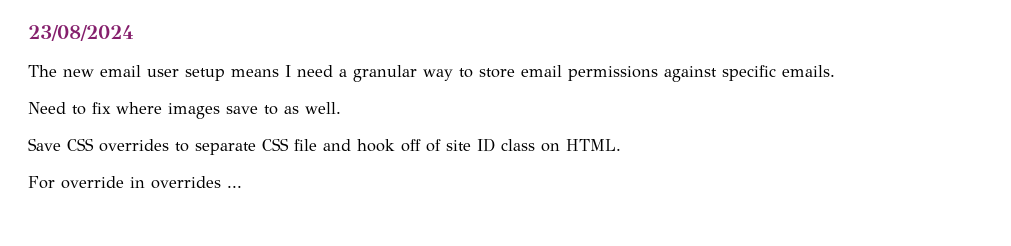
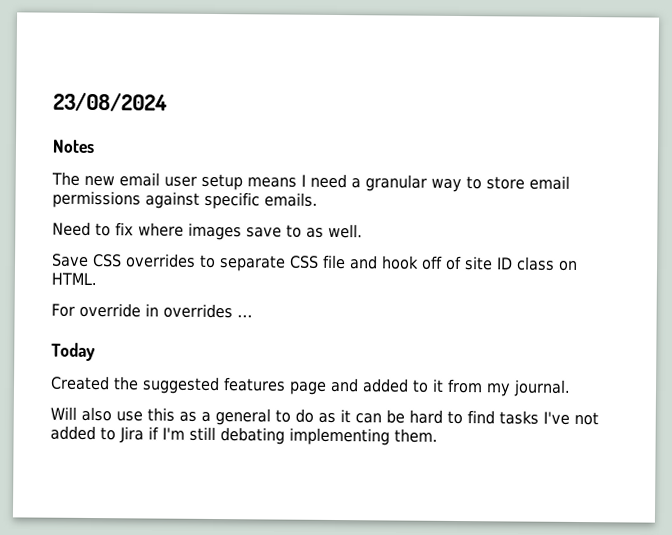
+ Notes
+ Today
+ Created the suggested features page and added to it from my journal.
+ Will also use this as a general to do as it can be hard to find tasks I've not added to Jira if I'm still debating implementing them.

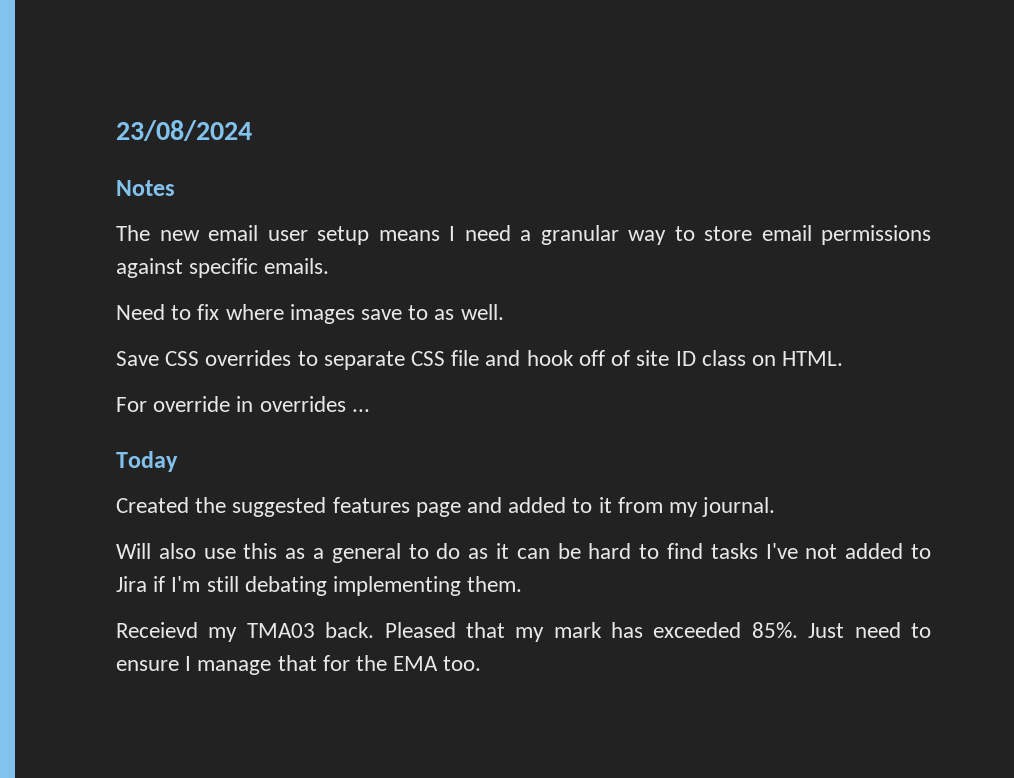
+ Receievd my TMA03 back. Pleased that my mark has exceeded 85%. Just need to ensure I manage that for the EMA too.

